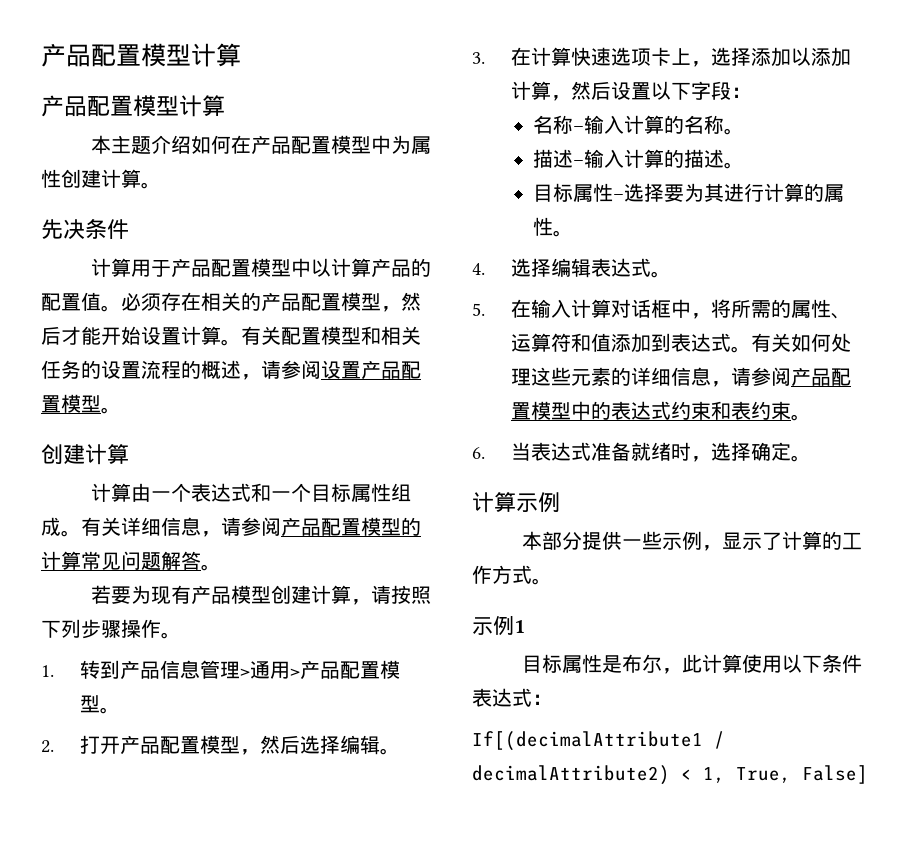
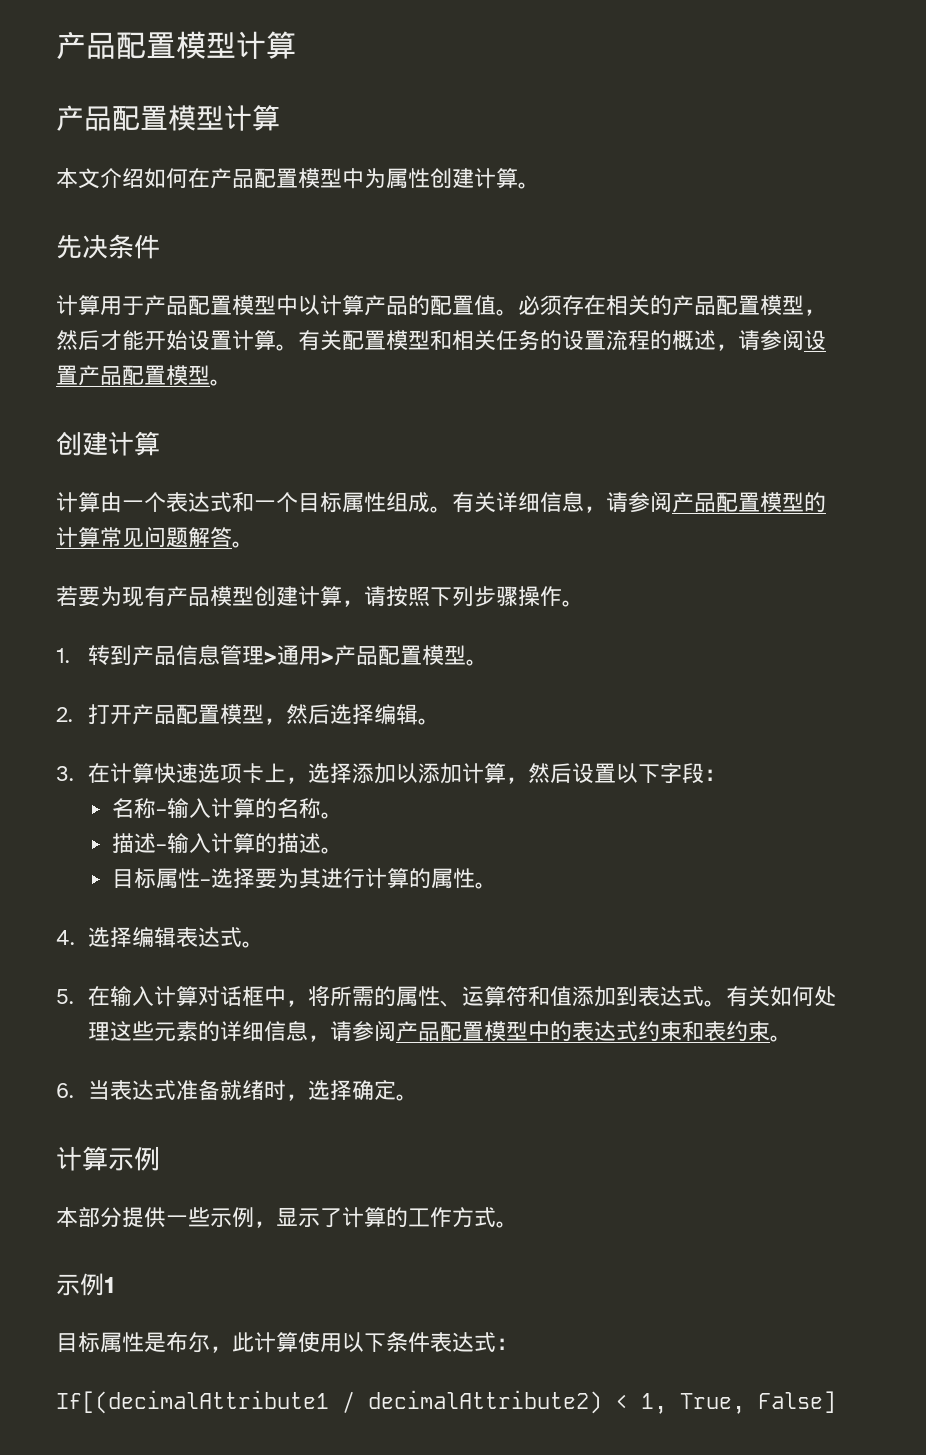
- 本主题介绍如何在产品配置模型中为属性创建计算。
+ 本文介绍如何在产品配置模型中为属性创建计算。

